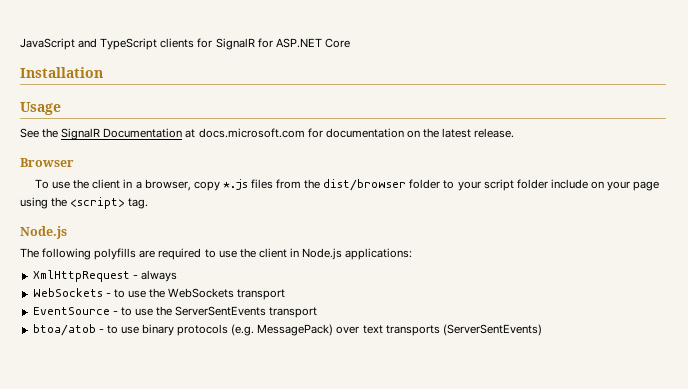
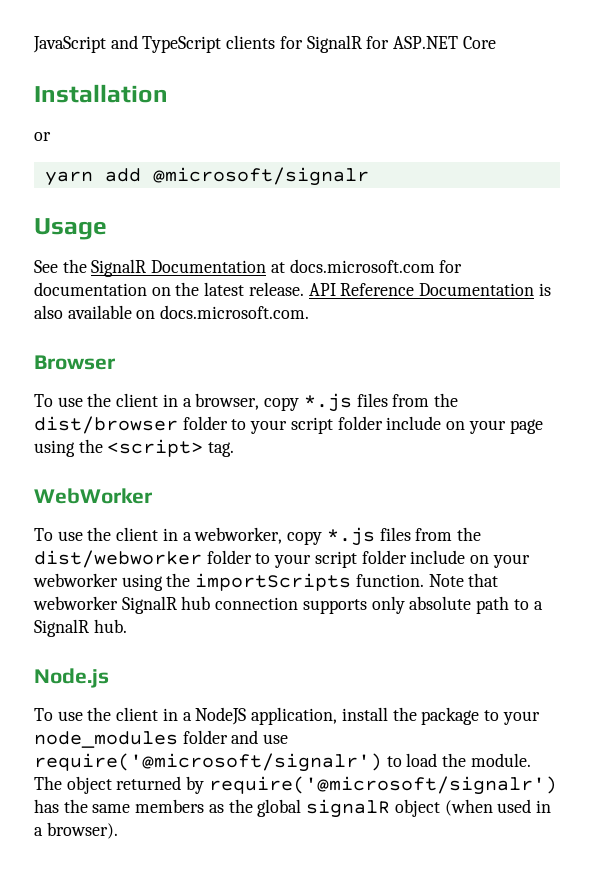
+ or
+ yarn add @microsoft/signalr
+ API Reference Documentation is also available on docs.microsoft.com.
  To use the client in a browser, copy *.js files from the dist/browser folder to your script folder include on your page using the <script> tag.
+ WebWorker
+ To use the client in a webworker, copy *.js files from the dist/webworker folder to your script folder include on your webworker using the importScripts function. Note that webworker SignalR hub connection supports only absolute path to a SignalR hub.
  Node.js
- The following polyfills are required to use the client in Node.js applications:
- XmlHttpRequest - always
- WebSockets - to use the WebSockets transport
- EventSource - to use the ServerSentEvents transport
- btoa/atob - to use binary protocols (e.g. MessagePack) over text transports (ServerSentEvents)
+ To use the client in a NodeJS application, install the package to your node_modules folder and use require('@microsoft/signalr') to load the module. The object returned by require('@microsoft/signalr') has the same members as the global signalR object (when used in a browser).

